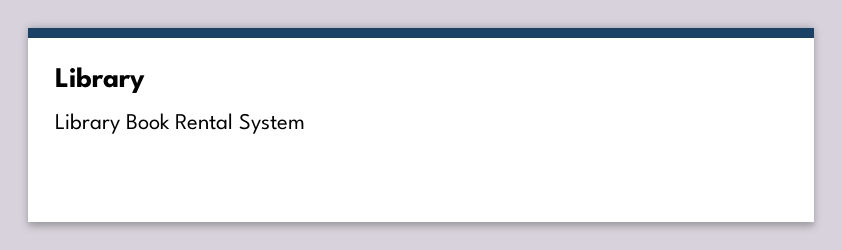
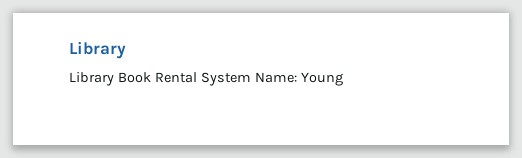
- Library Book Rental System
+ Library Book Rental System Name: Young

